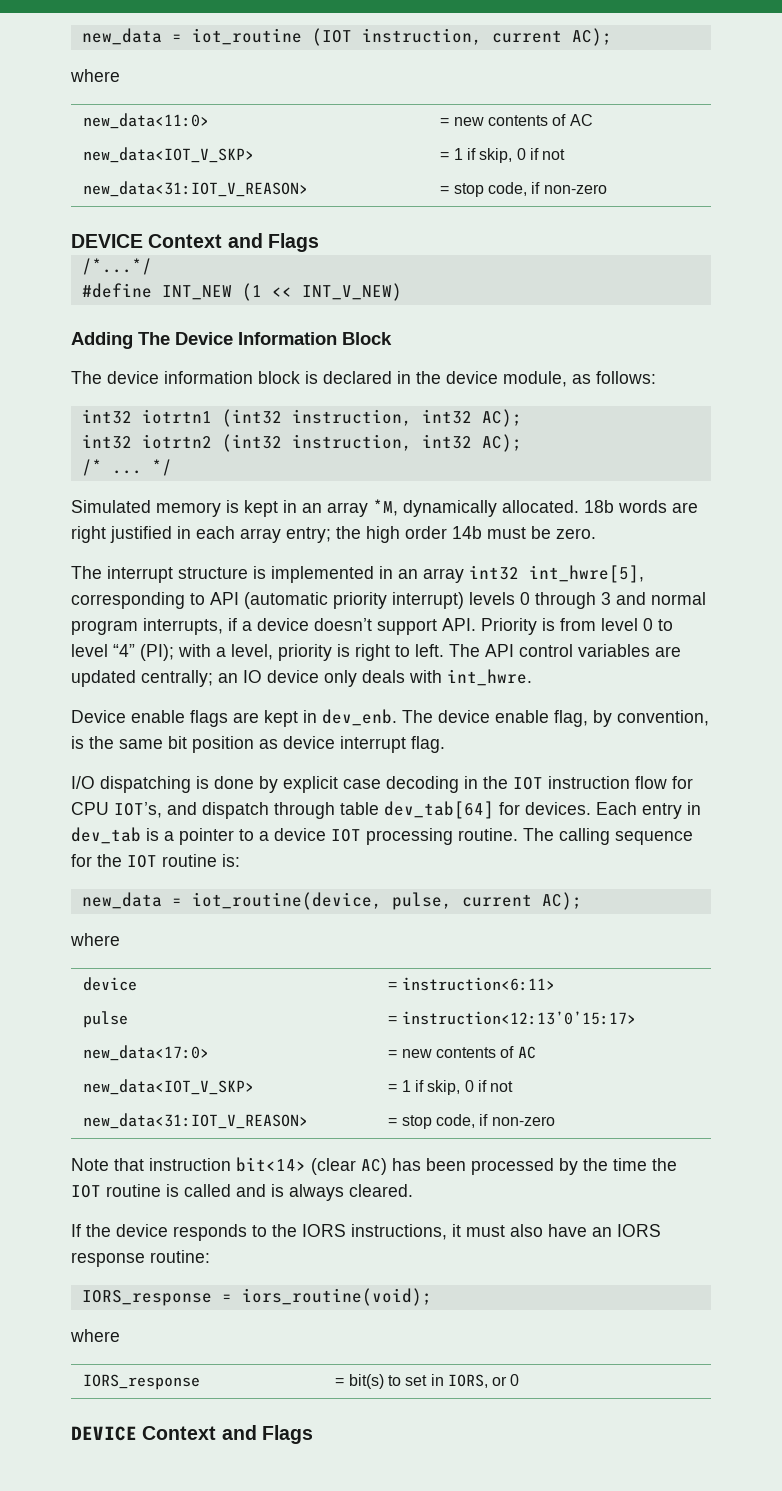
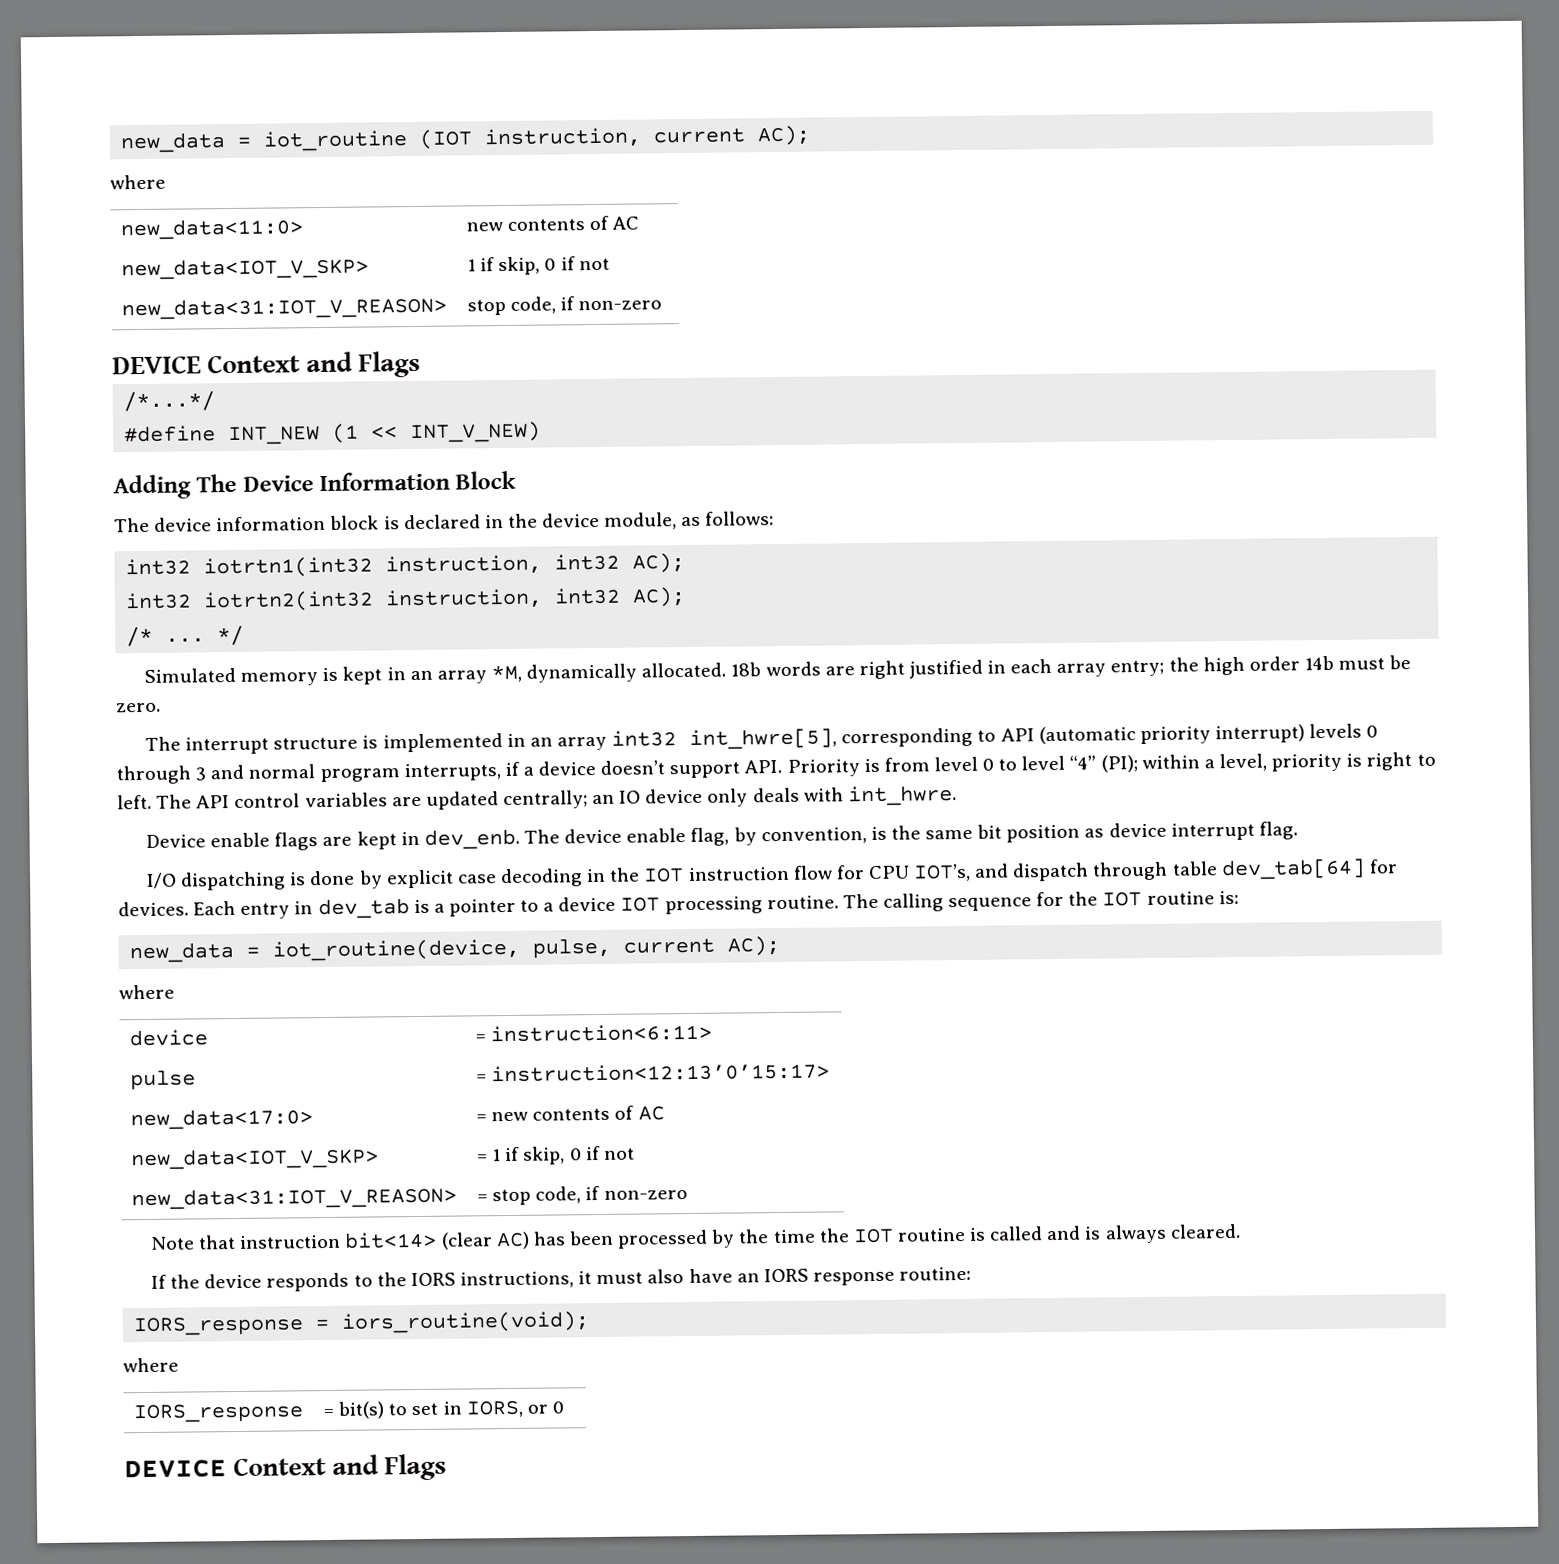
- new_data<11:0> | = new contents of AC
- new_data<IOT_V_SKP> | = 1 if skip, 0 if not
- new_data<31:IOT_V_REASON> | = stop code, if non-zero
+ new_data<11:0> | new contents of AC
+ new_data<IOT_V_SKP> | 1 if skip, 0 if not
+ new_data<31:IOT_V_REASON> | stop code, if non-zero
- int32 iotrtn1 (int32 instruction, int32 AC);
+ int32 iotrtn1(int32 instruction, int32 AC);
- int32 iotrtn2 (int32 instruction, int32 AC);
+ int32 iotrtn2(int32 instruction, int32 AC);
- The interrupt structure is implemented in an array int32 int_hwre[5], corresponding to API (automatic priority interrupt) levels 0 through 3 and normal program interrupts, if a device doesn’t support API. Priority is from level 0 to level “4” (PI); with a level, priority is right to left.
+ The interrupt structure is implemented in an array int32 int_hwre[5], corresponding to API (automatic priority interrupt) levels 0 through 3 and normal program interrupts, if a device doesn’t support API. Priority is from level 0 to level “4” (PI); within a level, priority is right to left.

